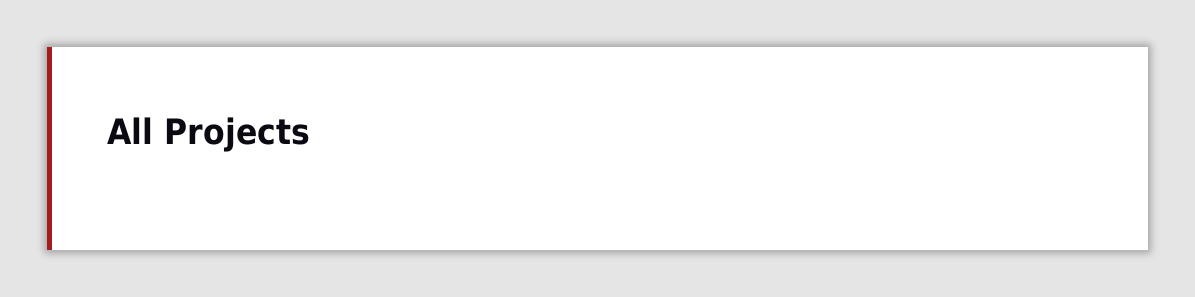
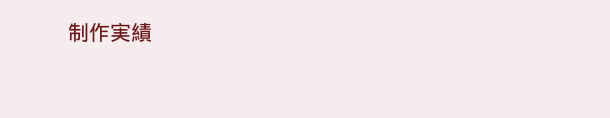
- All Projects
+ 制作実績

